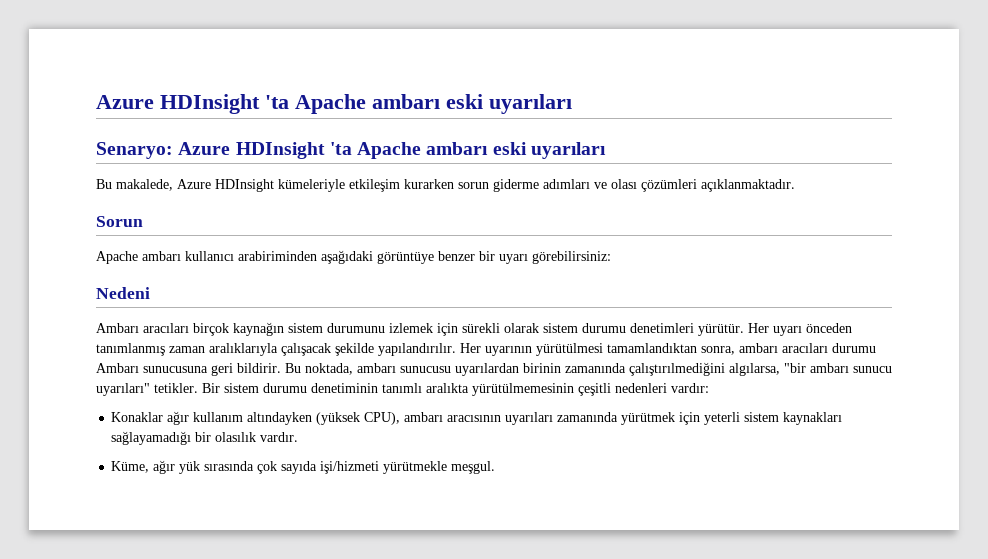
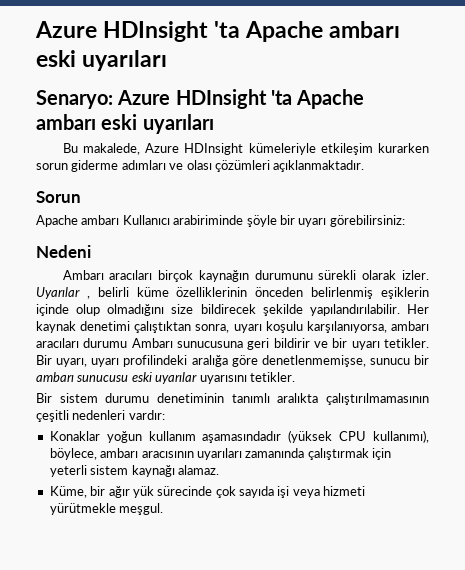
- Apache ambarı kullanıcı arabiriminden aşağıdaki görüntüye benzer bir uyarı görebilirsiniz:
+ Apache ambarı Kullanıcı arabiriminde şöyle bir uyarı görebilirsiniz:
- Ambarı aracıları birçok kaynağın sistem durumunu izlemek için sürekli olarak sistem durumu denetimleri yürütür. Her uyarı önceden tanımlanmış zaman aralıklarıyla çalışacak şekilde yapılandırılır. Her uyarının yürütülmesi tamamlandıktan sonra, ambarı aracıları durumu Ambarı sunucusuna geri bildirir. Bu noktada, ambarı sunucusu uyarılardan birinin zamanında çalıştırılmediğini algılarsa, "bir ambarı sunucu uyarıları" tetikler. Bir sistem durumu denetiminin tanımlı aralıkta yürütülmemesinin çeşitli nedenleri vardır:
+ Ambarı aracıları birçok kaynağın durumunu sürekli olarak izler. Uyarılar , belirli küme özelliklerinin önceden belirlenmiş eşiklerin içinde olup olmadığını size bildirecek şekilde yapılandırılabilir. Her kaynak denetimi çalıştıktan sonra, uyarı koşulu karşılanıyorsa, ambarı aracıları durumu Ambarı sunucusuna geri bildirir ve bir uyarı tetikler. Bir uyarı, uyarı profilindeki aralığa göre denetlenmemişse, sunucu bir ambarı sunucusu eski uyarılar uyarısını tetikler.
+ Bir sistem durumu denetiminin tanımlı aralıkta çalıştırılmamasının çeşitli nedenleri vardır:
- Konaklar ağır kullanım altındayken (yüksek CPU), ambarı aracısının uyarıları zamanında yürütmek için yeterli sistem kaynakları sağlayamadığı bir olasılık vardır.
+ Konaklar yoğun kullanım aşamasındadır (yüksek CPU kullanımı), böylece, ambarı aracısının uyarıları zamanında çalıştırmak için yeterli sistem kaynağı alamaz.
- Küme, ağır yük sırasında çok sayıda işi/hizmeti yürütmekle meşgul.
+ Küme, bir ağır yük sürecinde çok sayıda işi veya hizmeti yürütmekle meşgul.

